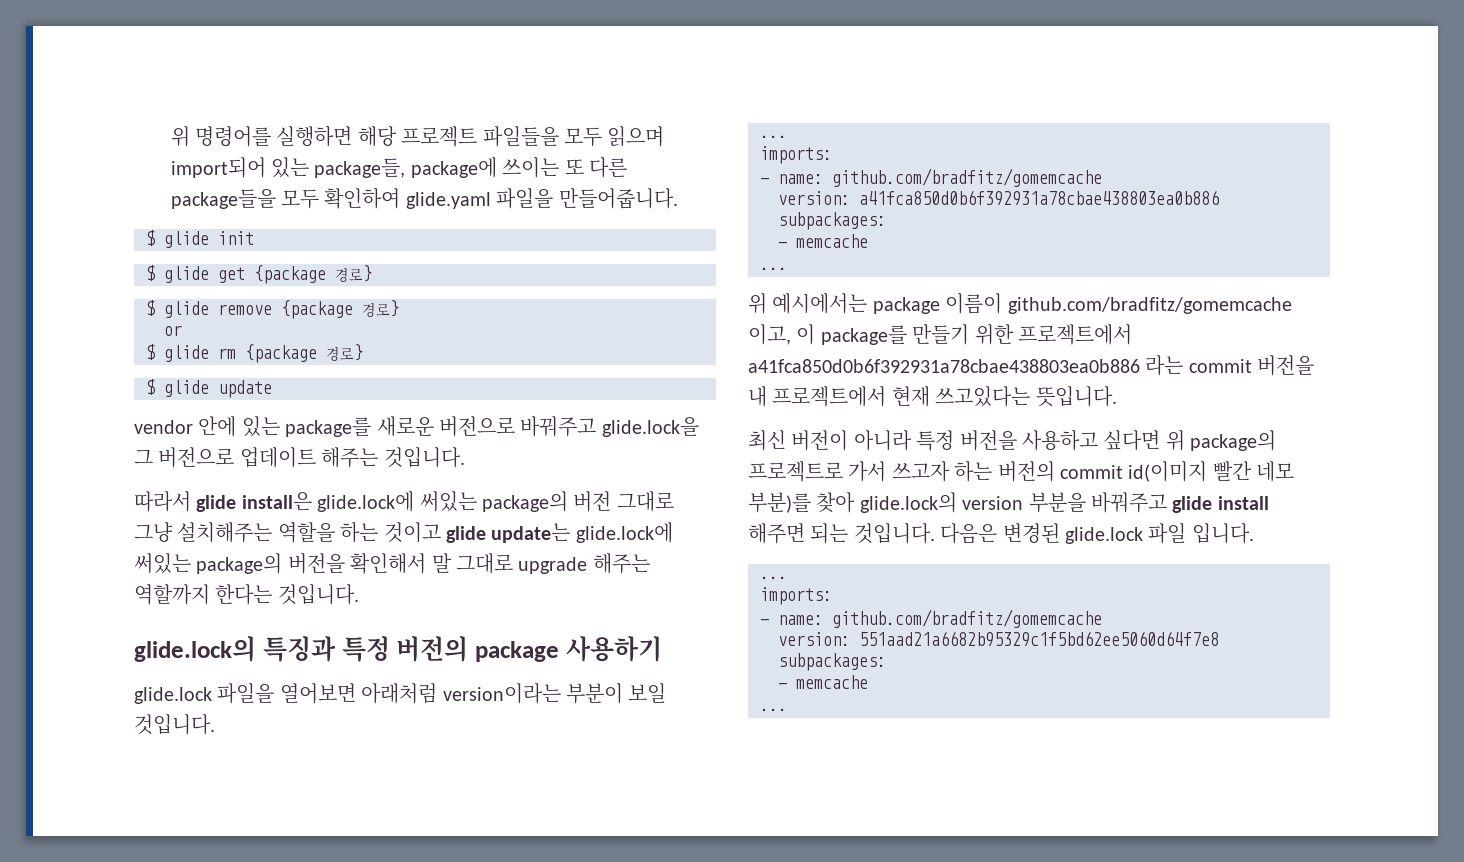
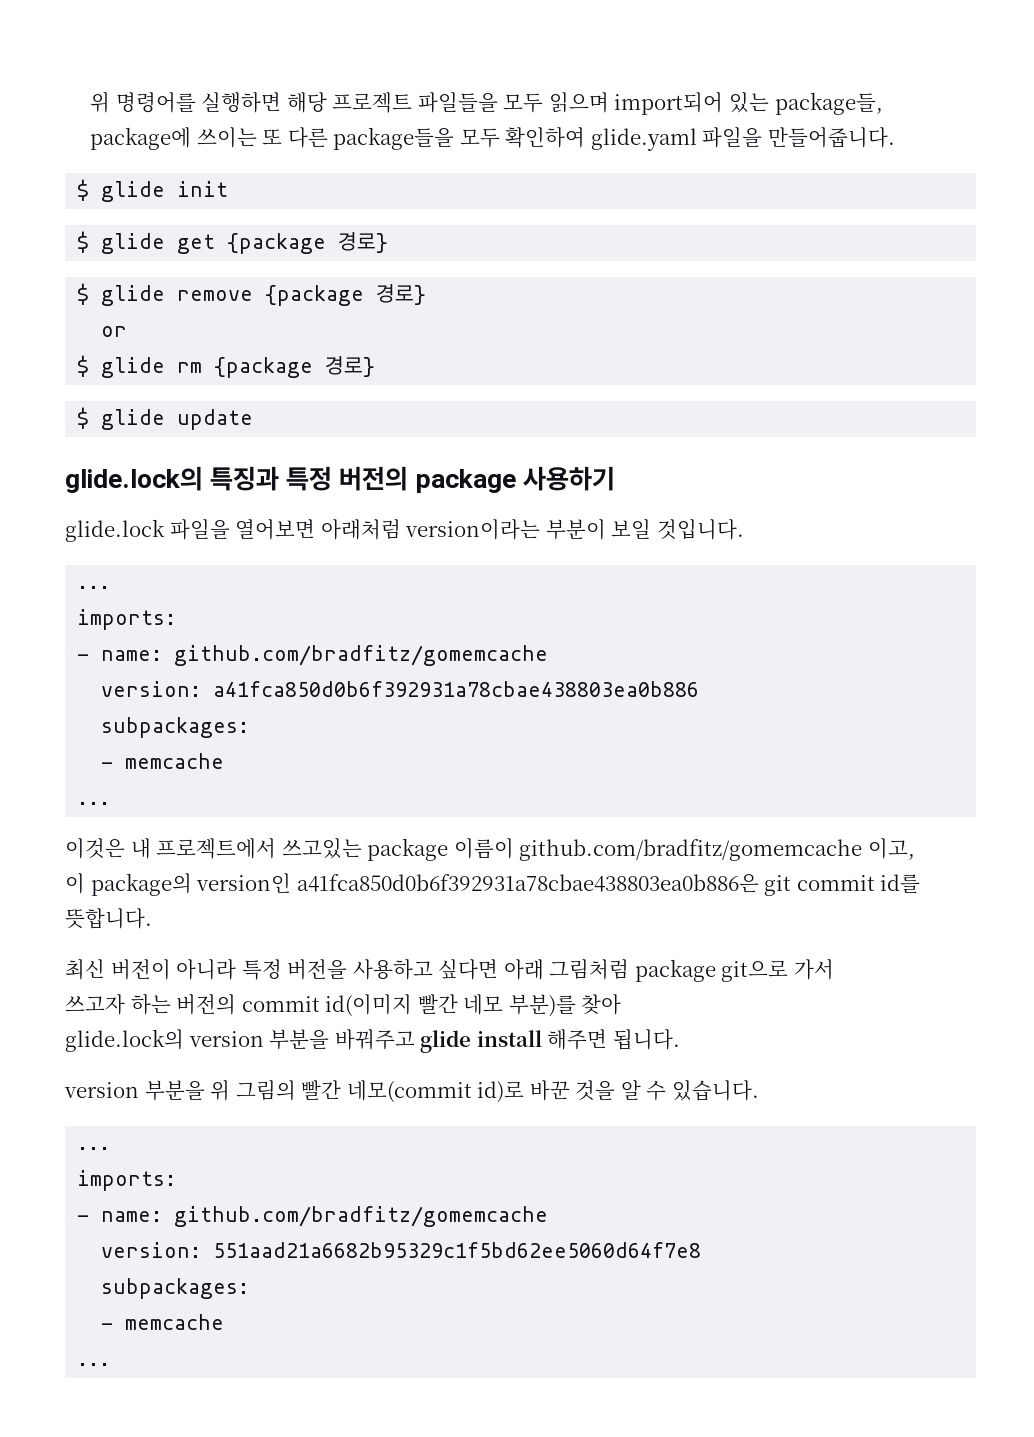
- vendor 안에 있는 package를 새로운 버전으로 바꿔주고 glide.lock을 그 버전으로 업데이트 해주는 것입니다.
- 따라서 glide install은 glide.lock에 써있는 package의 버전 그대로 그냥 설치해주는 역할을 하는 것이고 glide update는 glide.lock에 써있는 package의 버전을 확인해서 말 그대로 upgrade 해주는 역할까지 한다는 것입니다.
- 위 예시에서는 package 이름이 github.com/bradfitz/gomemcache 이고, 이 package를 만들기 위한 프로젝트에서 a41fca850d0b6f392931a78cbae438803ea0b886 라는 commit 버전을 내 프로젝트에서 현재 쓰고있다는 뜻입니다.
+ 이것은 내 프로젝트에서 쓰고있는 package 이름이 github.com/bradfitz/gomemcache 이고,
+ 이 package의 version인 a41fca850d0b6f392931a78cbae438803ea0b886은 git commit id를 뜻합니다.
- 최신 버전이 아니라 특정 버전을 사용하고 싶다면 위 package의 프로젝트로 가서 쓰고자 하는 버전의 commit id(이미지 빨간 네모 부분)를 찾아 glide.lock의 version 부분을 바꿔주고 glide install 해주면 되는 것입니다. 다음은 변경된 glide.lock 파일 입니다.
+ 최신 버전이 아니라 특정 버전을 사용하고 싶다면 아래 그림처럼 package git으로 가서
+ 쓰고자 하는 버전의 commit id(이미지 빨간 네모 부분)를 찾아
+ glide.lock의 version 부분을 바꿔주고 glide install 해주면 됩니다.
+ version 부분을 위 그림의 빨간 네모(commit id)로 바꾼 것을 알 수 있습니다.

